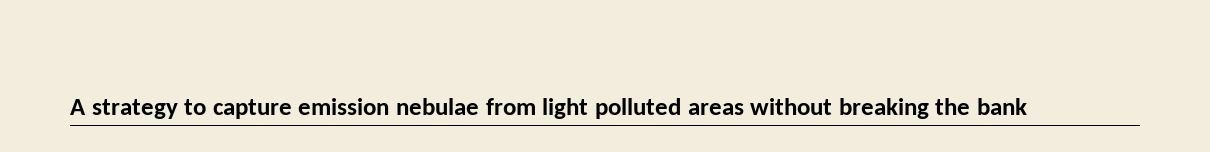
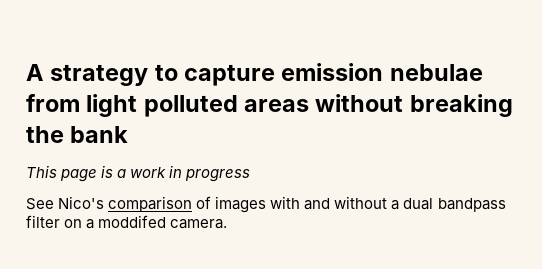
+ This page is a work in progress
+ See Nico's comparison of images with and without a dual bandpass filter on a moddifed camera.

